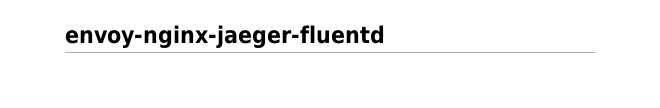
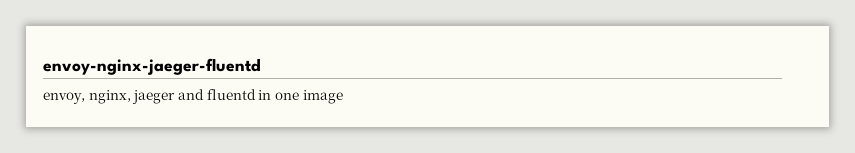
+ envoy, nginx, jaeger and fluentd in one image

